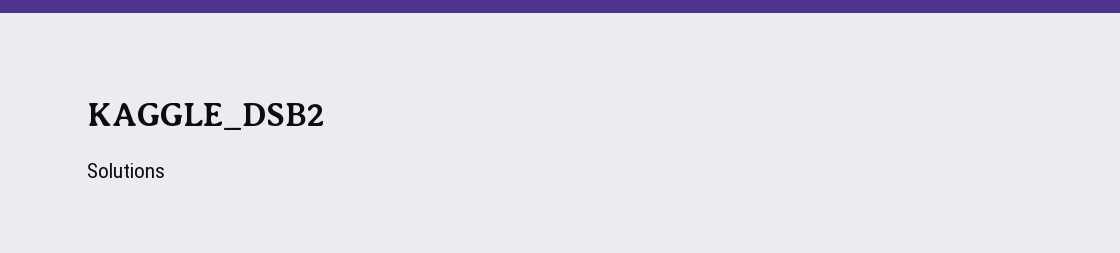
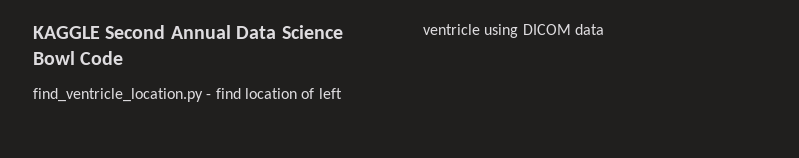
- KAGGLE_DSB2
- Solutions
+ KAGGLE Second Annual Data Science Bowl Code
+ find_ventricle_location.py - find location of left ventricle using DICOM data

